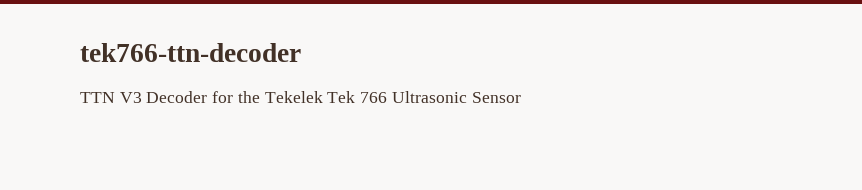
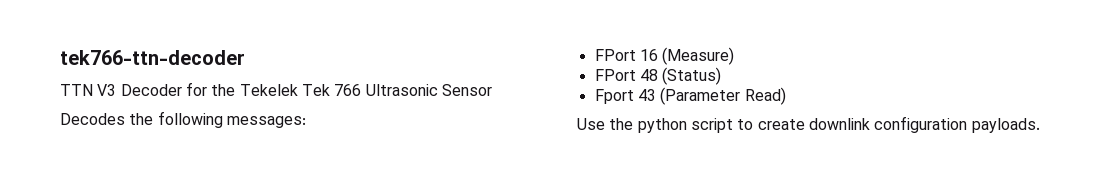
+ Decodes the following messages:
+ FPort 16 (Measure)
+ FPort 48 (Status)
+ Fport 43 (Parameter Read)
+ Use the python script to create downlink configuration payloads.

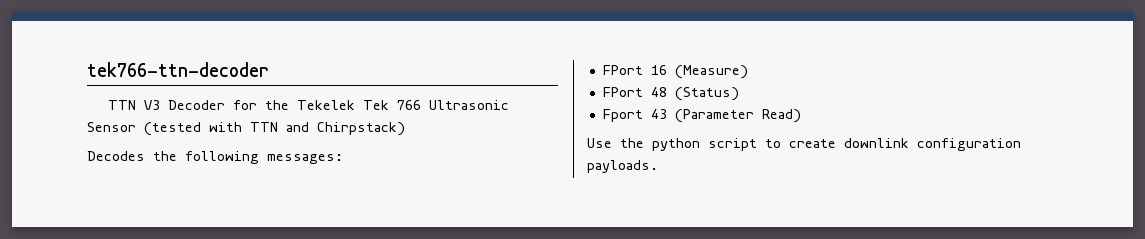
- TTN V3 Decoder for the Tekelek Tek 766 Ultrasonic Sensor
+ TTN V3 Decoder for the Tekelek Tek 766 Ultrasonic Sensor (tested with TTN and Chirpstack)

